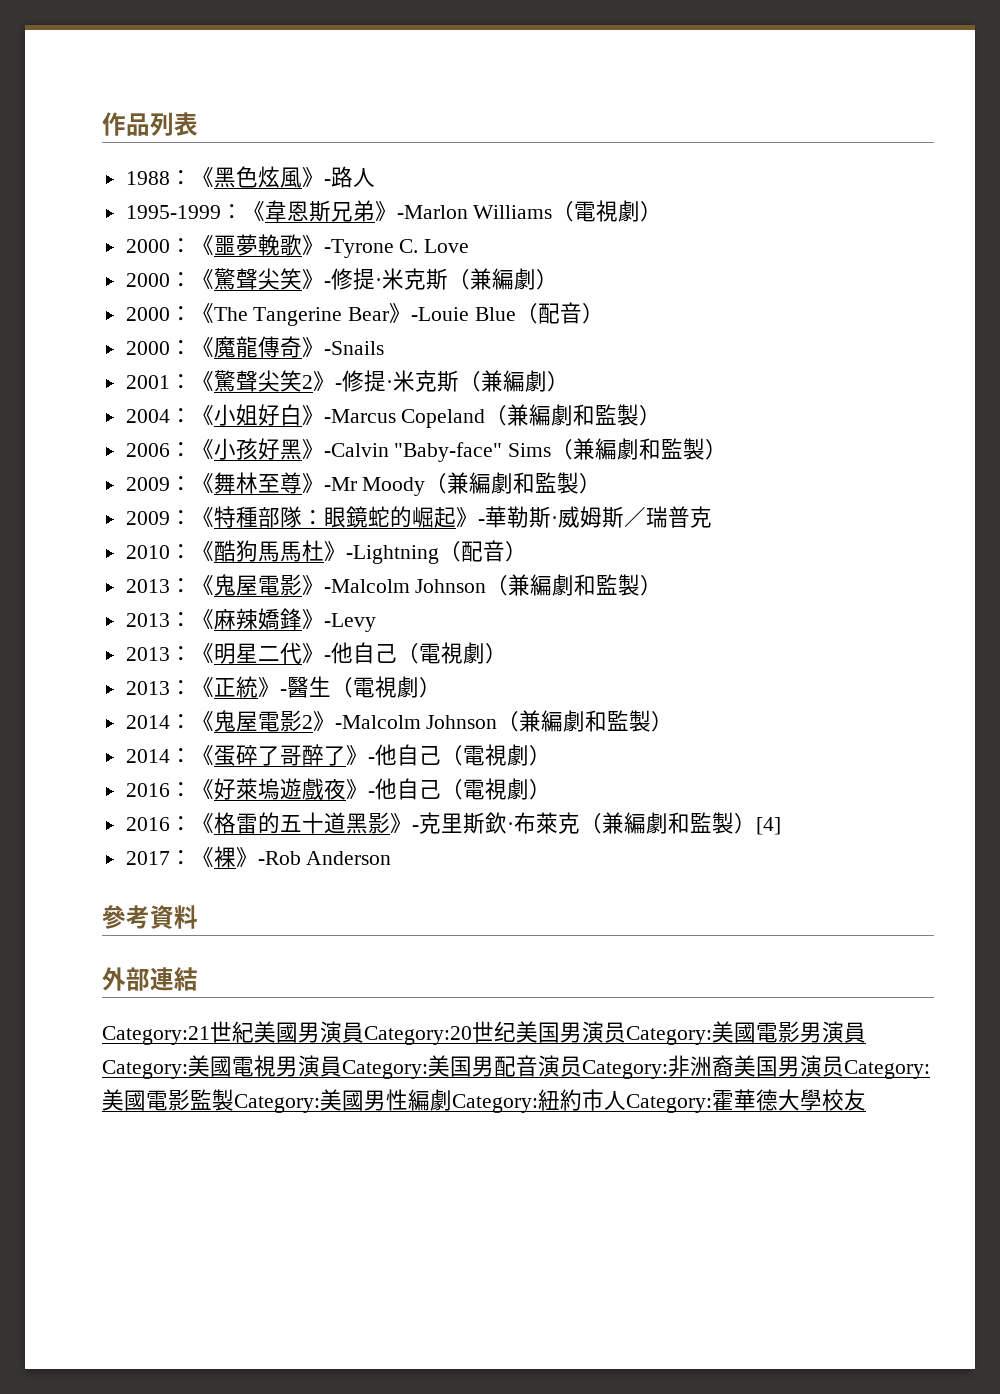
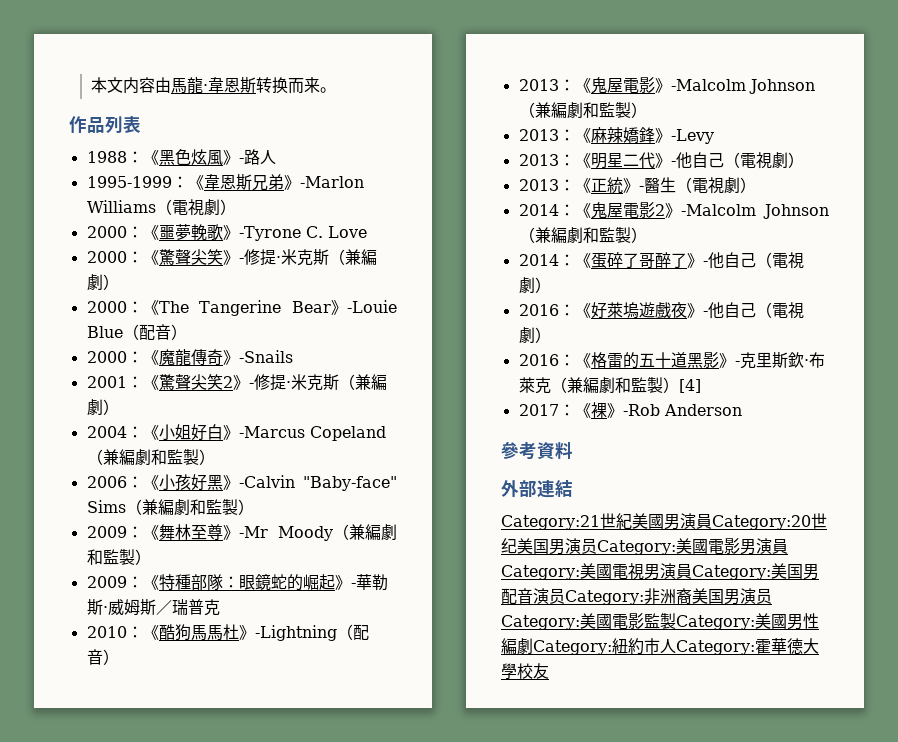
+ 本文内容由馬龍·韋恩斯转换而来。

